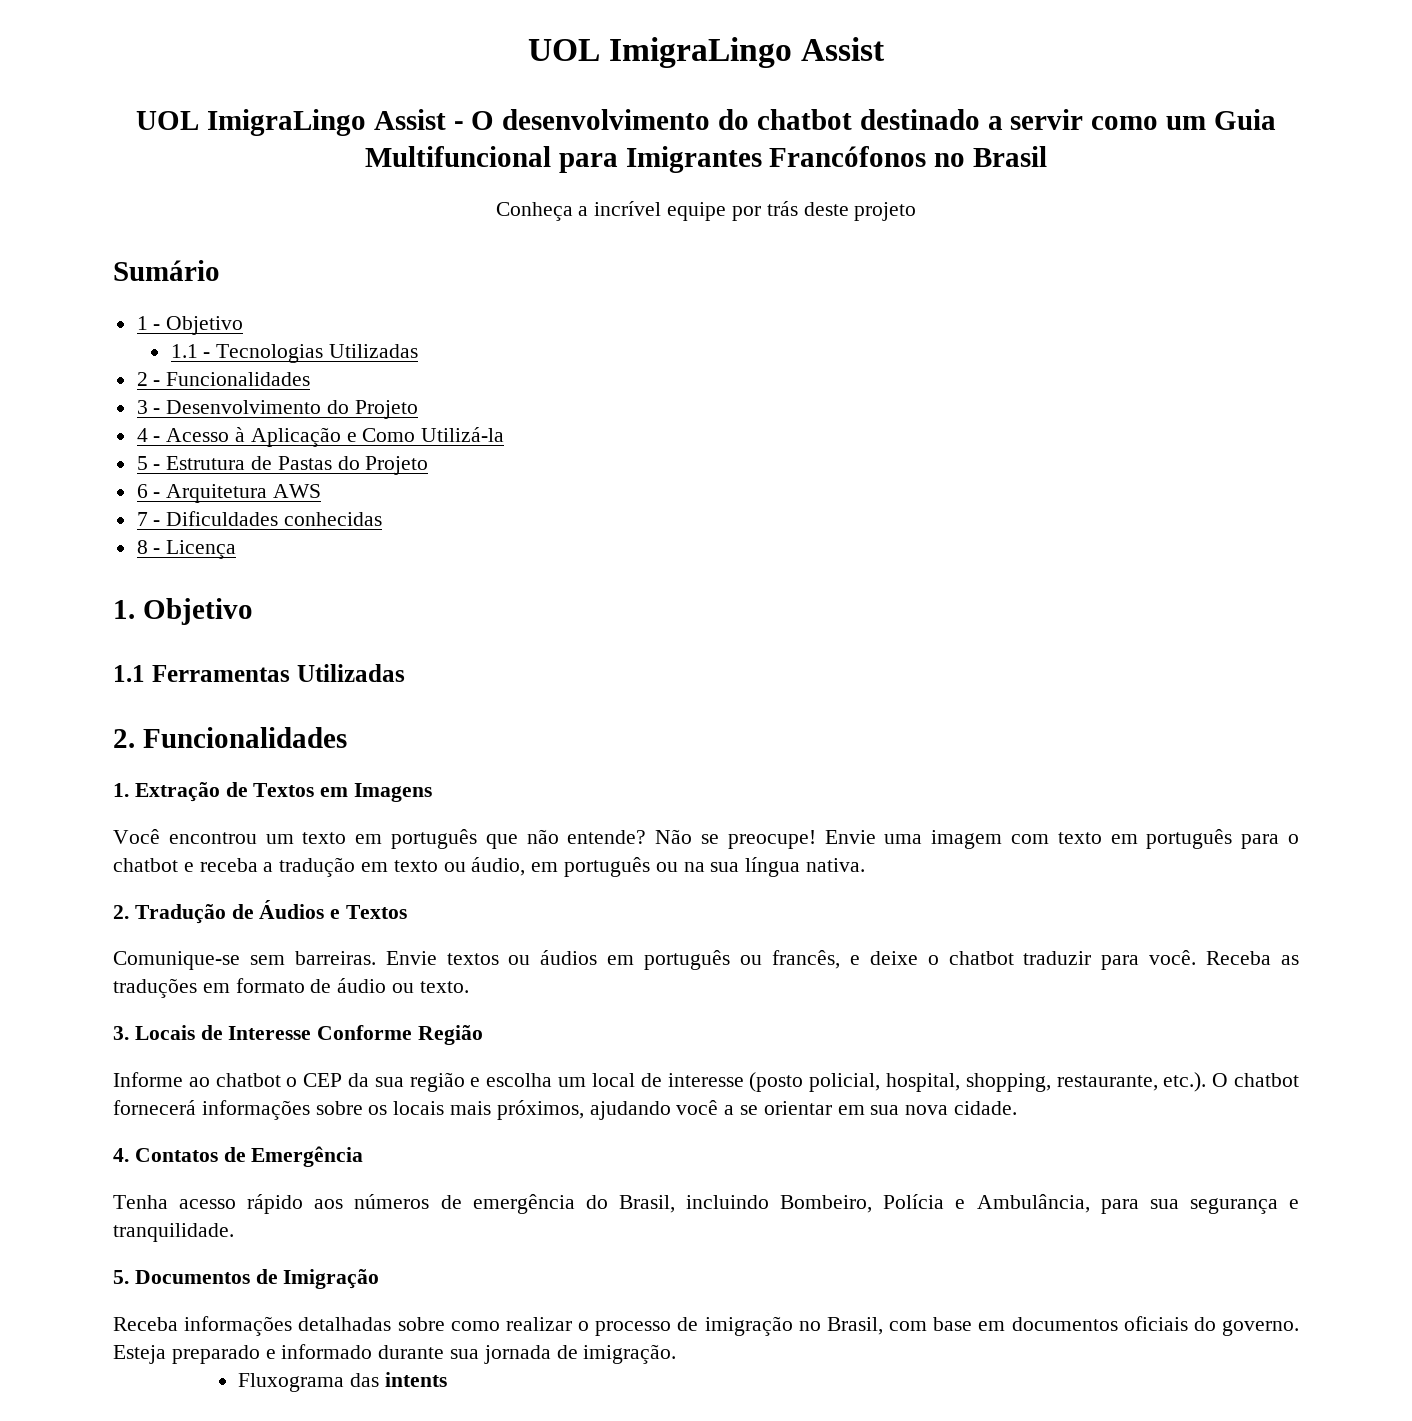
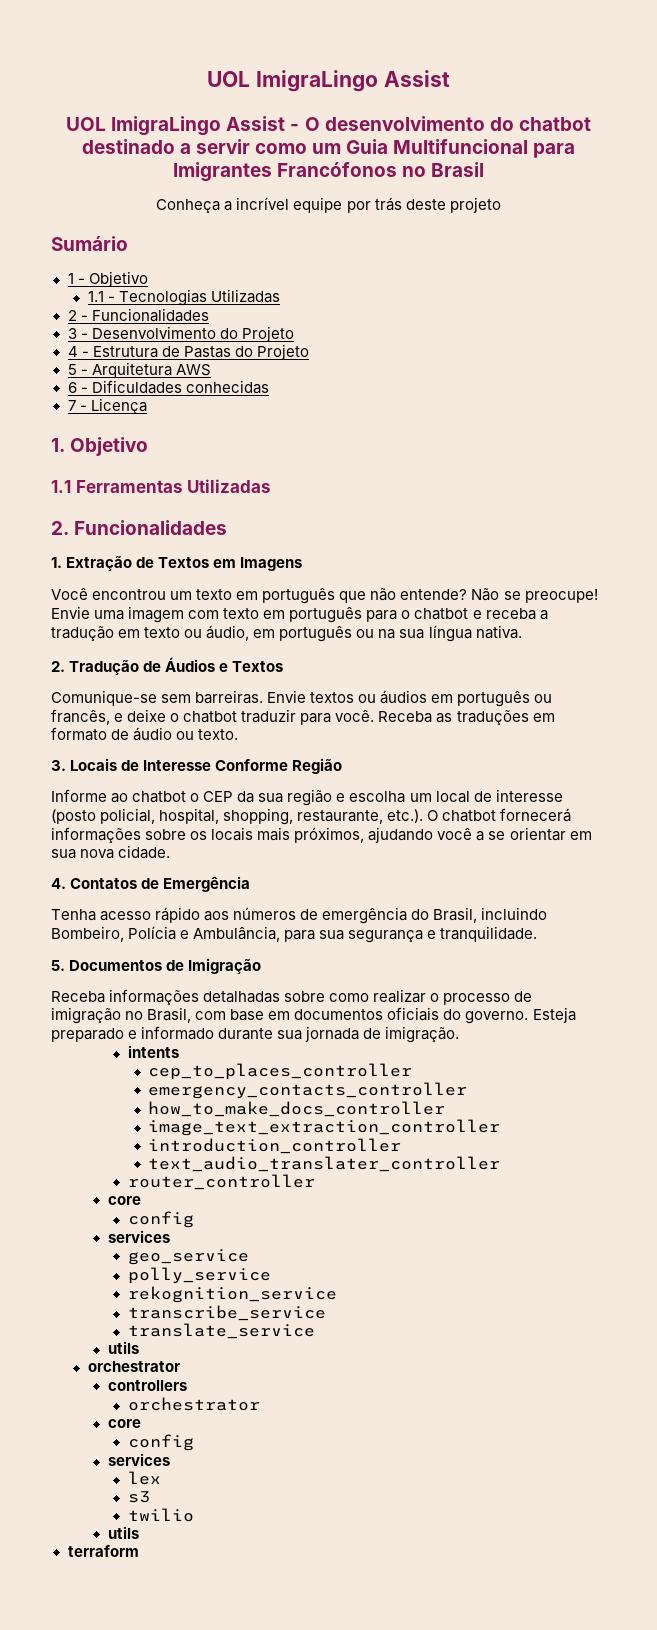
- 4 - Acesso à Aplicação e Como Utilizá-la
- 5 - Estrutura de Pastas do Projeto
+ 4 - Estrutura de Pastas do Projeto
- 6 - Arquitetura AWS
+ 5 - Arquitetura AWS
- 7 - Dificuldades conhecidas
+ 6 - Dificuldades conhecidas
- 8 - Licença
+ 7 - Licença
- Fluxograma das intents
+ intents
+ cep_to_places_controller
+ emergency_contacts_controller
+ how_to_make_docs_controller
+ image_text_extraction_controller
+ introduction_controller
+ text_audio_translater_controller
+ router_controller
+ core
+ config
+ services
+ geo_service
+ polly_service
+ rekognition_service
+ transcribe_service
+ translate_service
+ utils
+ orchestrator
+ controllers
+ orchestrator
+ core
+ config
+ services
+ lex
+ s3
+ twilio
+ utils
+ terraform

